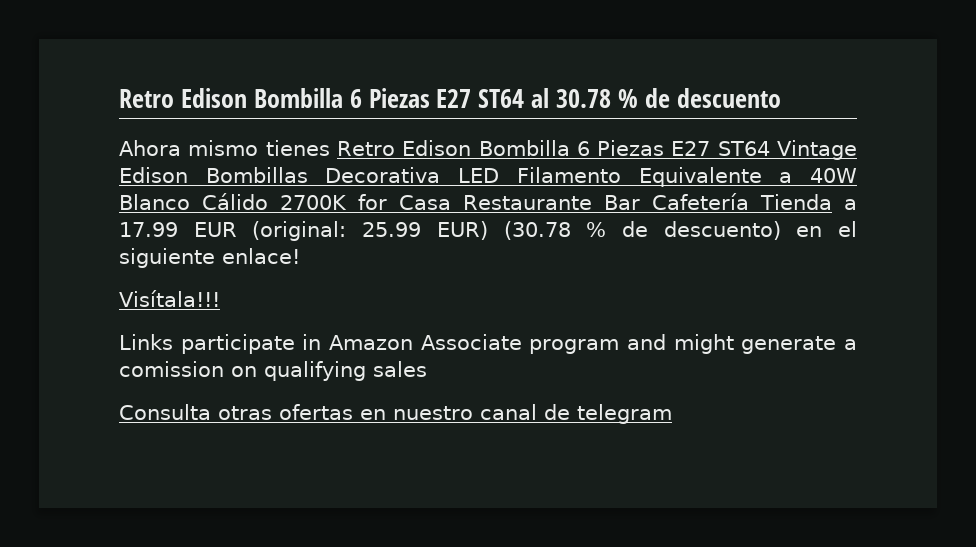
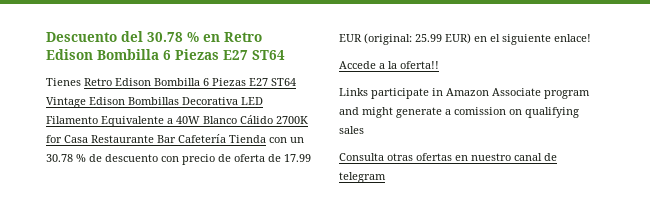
- Retro Edison Bombilla 6 Piezas E27 ST64 al 30.78 % de descuento
- Ahora mismo tienes Retro Edison Bombilla 6 Piezas E27 ST64 Vintage Edison Bombillas Decorativa LED Filamento Equivalente a 40W Blanco Cálido 2700K for Casa Restaurante Bar Cafetería Tienda a 17.99 EUR (original: 25.99 EUR) (30.78 % de descuento) en el siguiente enlace!
+ Descuento del 30.78 % en Retro Edison Bombilla 6 Piezas E27 ST64
+ Tienes Retro Edison Bombilla 6 Piezas E27 ST64 Vintage Edison Bombillas Decorativa LED Filamento Equivalente a 40W Blanco Cálido 2700K for Casa Restaurante Bar Cafetería Tienda con un 30.78 % de descuento con precio de oferta de 17.99 EUR (original: 25.99 EUR) en el siguiente enlace!
- Visítala!!!
+ Accede a la oferta!!

